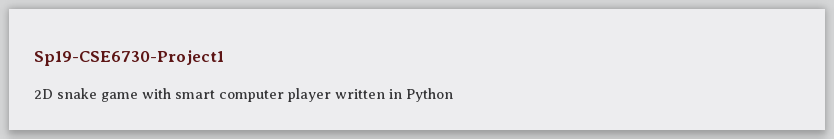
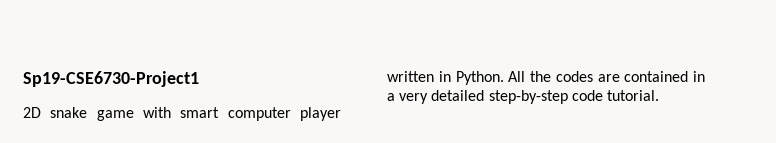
- 2D snake game with smart computer player written in Python
+ 2D snake game with smart computer player written in Python. All the codes are contained in a very detailed step-by-step code tutorial.

